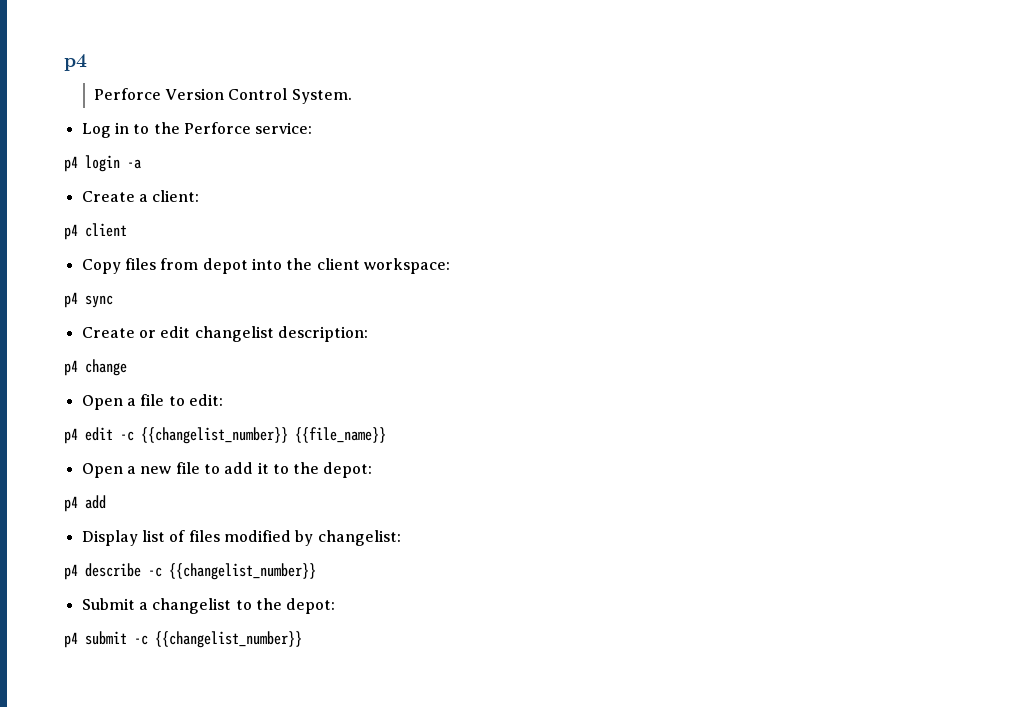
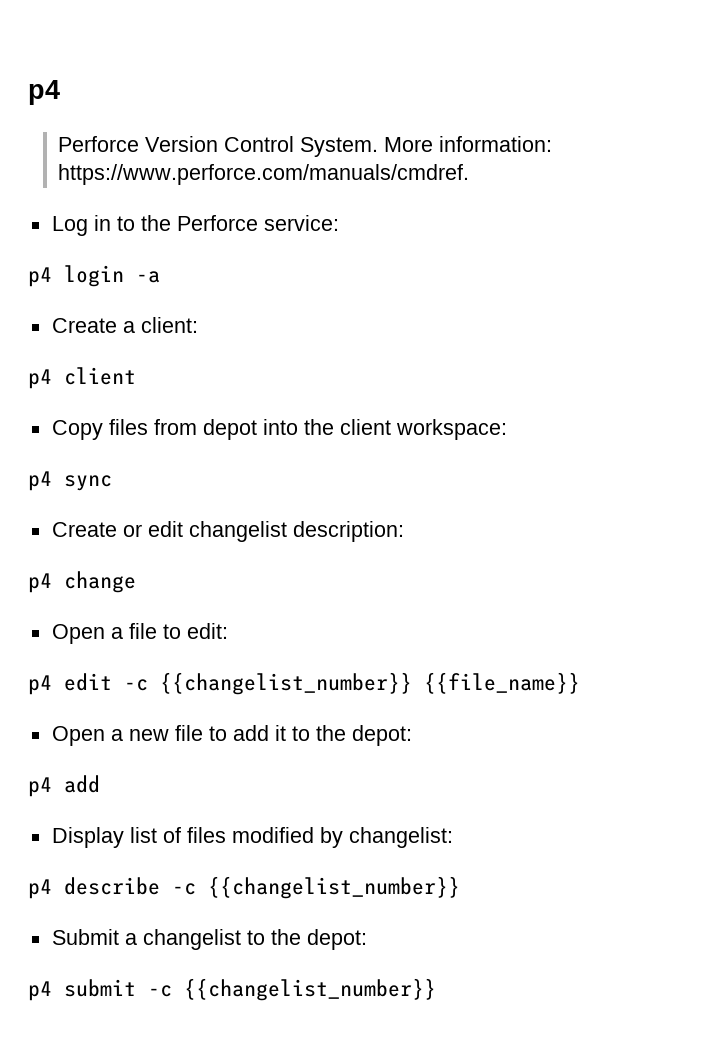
+ More information: https://www.perforce.com/manuals/cmdref.

